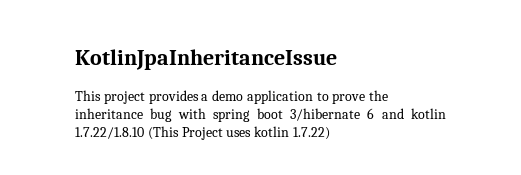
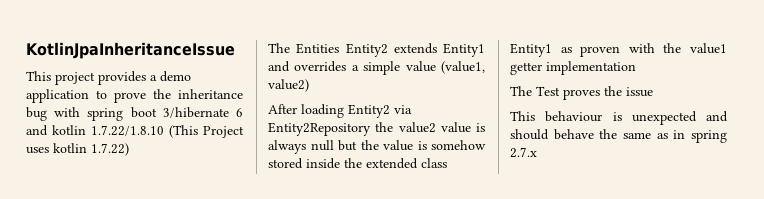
+ The Entities Entity2 extends Entity1 and overrides a simple value (value1, value2)
+ After loading Entity2 via Entity2Repository the value2 value is always null but the value is somehow stored inside the extended class Entity1 as proven with the value1 getter implementation
+ The Test proves the issue
+ This behaviour is unexpected and should behave the same as in spring 2.7.x

